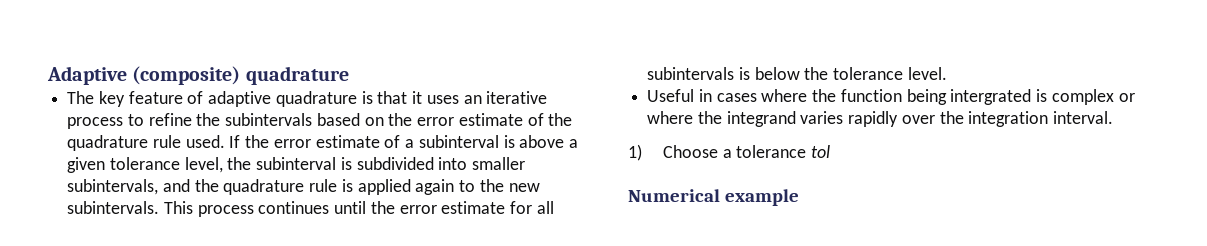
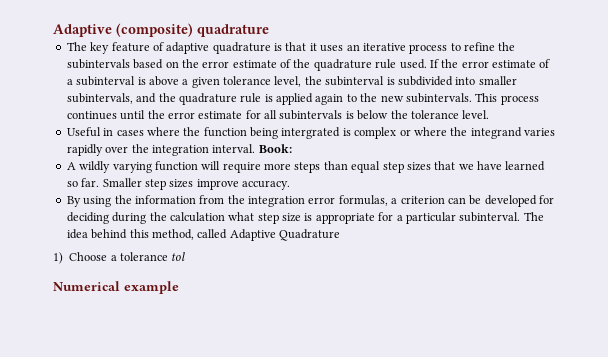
+ Book:
+ A wildly varying function will require more steps than equal step sizes that we have learned so far. Smaller step sizes improve accuracy.
+ By using the information from the integration error formulas, a criterion can be developed for deciding during the calculation what step size is appropriate for a particular subinterval. The idea behind this method, called Adaptive Quadrature

